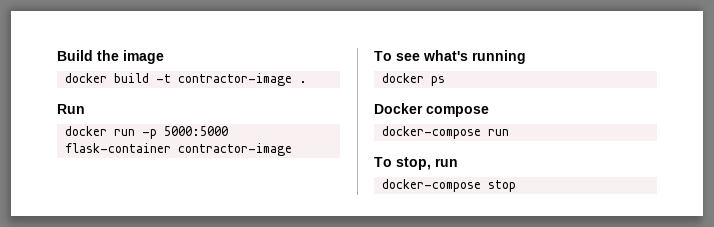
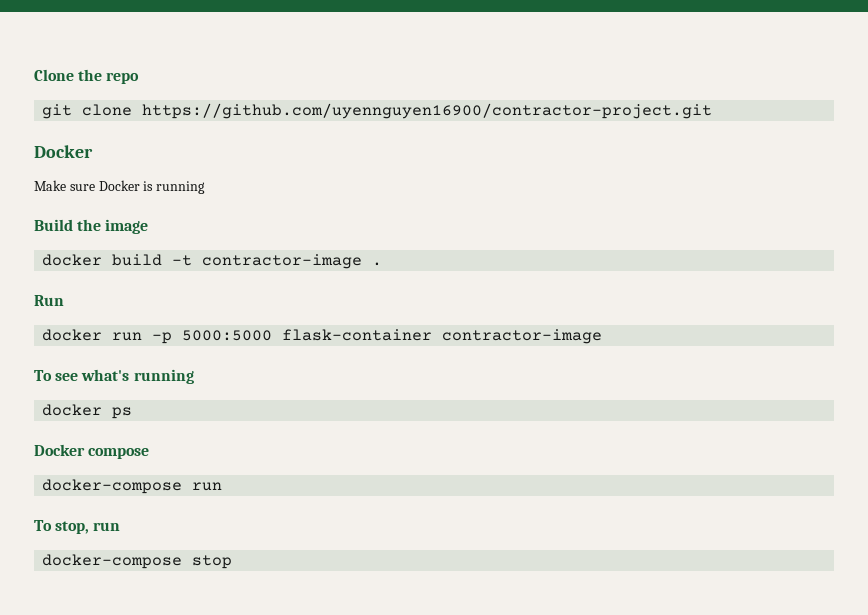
+ Clone the repo
+ git clone https://github.com/uyennguyen16900/contractor-project.git
+ Docker
+ Make sure Docker is running

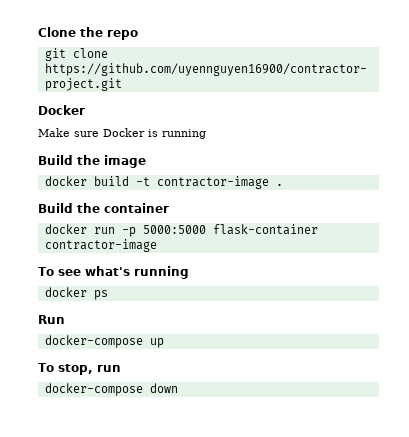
- Run
+ Build the container
- Docker compose
- docker-compose run
+ Run
+ docker-compose up
- docker-compose stop
+ docker-compose down

